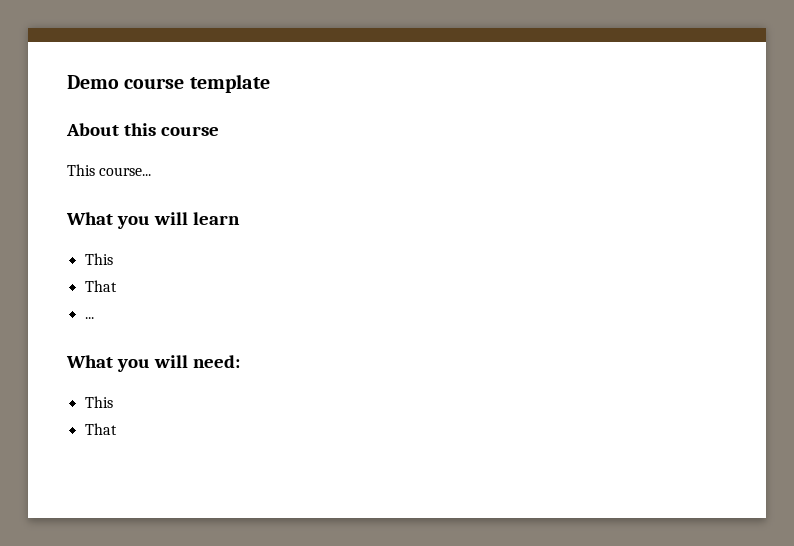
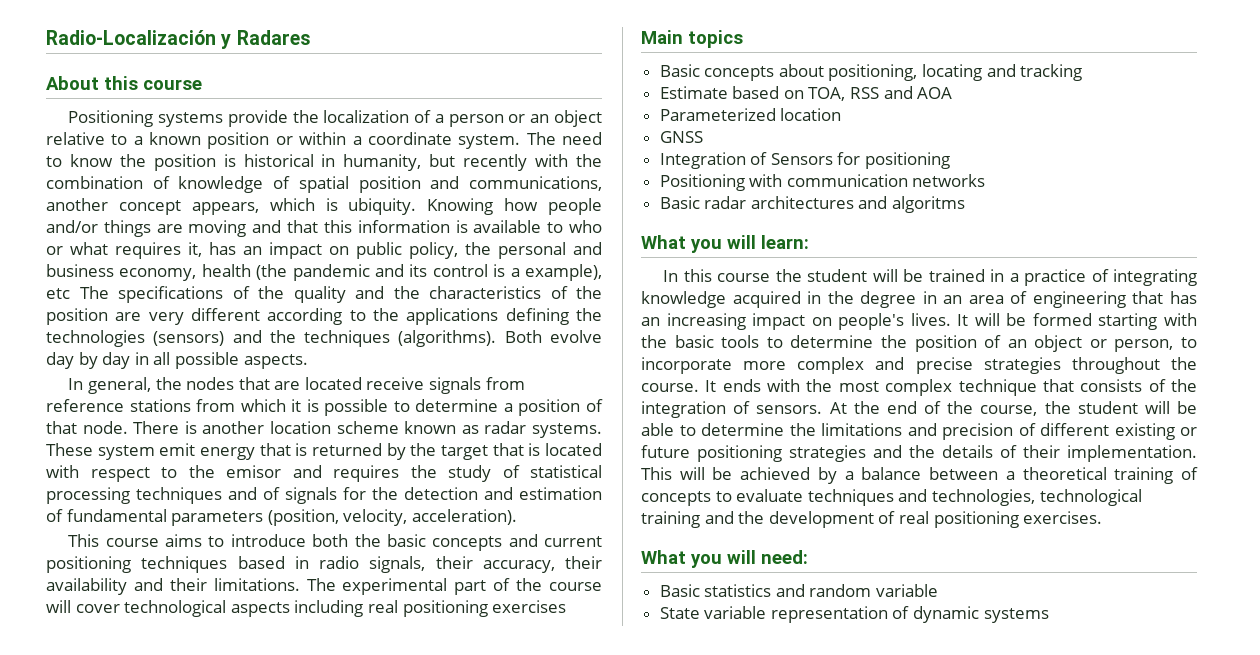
- Demo course template
+ Radio-Localización y Radares
- This course...
- What you will learn
- This
- That
- ...
+ Positioning systems provide the localization of a person or an object relative to a known position or within a coordinate system. The need to know the position is historical in humanity, but recently with the combination of knowledge of spatial position and communications, another concept appears, which is ubiquity. Knowing how people and/or things are moving and that this information is available to who or what requires it, has an impact on public policy, the personal and business economy, health (the pandemic and its control is a example), etc The specifications of the quality and the characteristics of the position are very different according to the applications defining the technologies (sensors) and the techniques (algorithms). Both evolve day by day in all possible aspects.
+ In general, the nodes that are located receive signals from reference stations from which it is possible to determine a position of that node. There is another location scheme known as radar systems. These system emit energy that is returned by the target that is located with respect to the emisor and requires the study of statistical processing techniques and of signals for the detection and estimation of fundamental parameters (position, velocity, acceleration).
+ This course aims to introduce both the basic concepts and current positioning techniques based in radio signals, their accuracy, their availability and their limitations. The experimental part of the course will cover technological aspects including real positioning exercises
+ Main topics
+ Basic concepts about positioning, locating and tracking
+ Estimate based on TOA, RSS and AOA
+ Parameterized location
+ GNSS
+ Integration of Sensors for positioning
+ Positioning with communication networks
+ Basic radar architectures and algoritms
+ What you will learn:
+ In this course the student will be trained in a practice of integrating knowledge acquired in the degree in an area of engineering that has an increasing impact on people's lives. It will be formed starting with the basic tools to determine the position of an object or person, to incorporate more complex and precise strategies throughout the course. It ends with the most complex technique that consists of the integration of sensors. At the end of the course, the student will be able to determine the limitations and precision of different existing or future positioning strategies and the details of their implementation. This will be achieved by a balance between a theoretical training of concepts to evaluate techniques and technologies, technological training and the development of real positioning exercises.
  What you will need:
- This
- That
+ Basic statistics and random variable
+ State variable representation of dynamic systems

